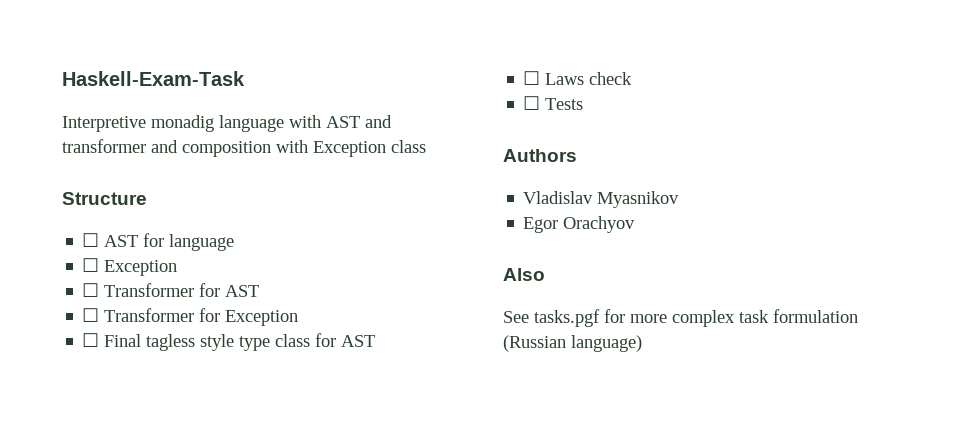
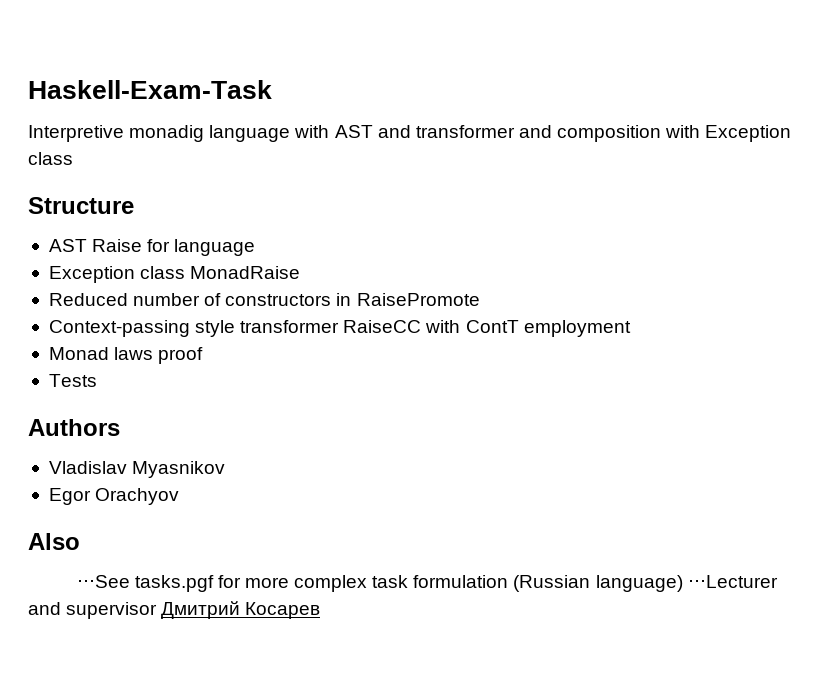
- ☐ AST for language
+ AST Raise for language
- ☐ Exception
- ☐ Transformer for AST
- ☐ Transformer for Exception
- ☐ Final tagless style type class for AST
- ☐ Laws check
- ☐ Tests
+ Exception class MonadRaise
+ Reduced number of constructors in RaisePromote
+ Context-passing style transformer RaiseCC with ContT employment
+ Monad laws proof
+ Tests
- See tasks.pgf for more complex task formulation (Russian language)
+ ⋅⋅⋅See tasks.pgf for more complex task formulation (Russian language) ⋅⋅⋅Lecturer and supervisor Дмитрий Косарев

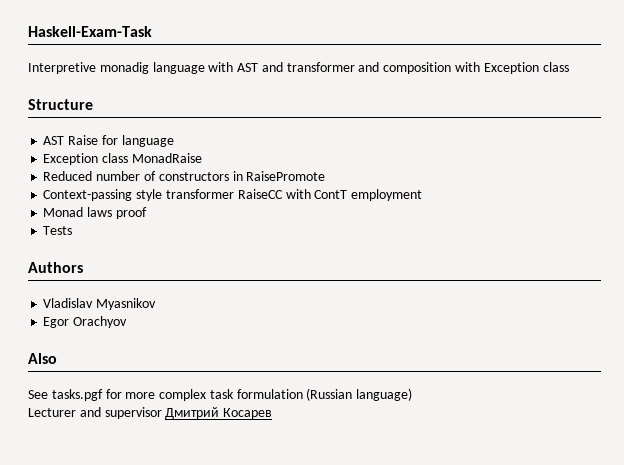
- ⋅⋅⋅See tasks.pgf for more complex task formulation (Russian language) ⋅⋅⋅Lecturer and supervisor Дмитрий Косарев
+ See tasks.pgf for more complex task formulation (Russian language)
+ Lecturer and supervisor Дмитрий Косарев

